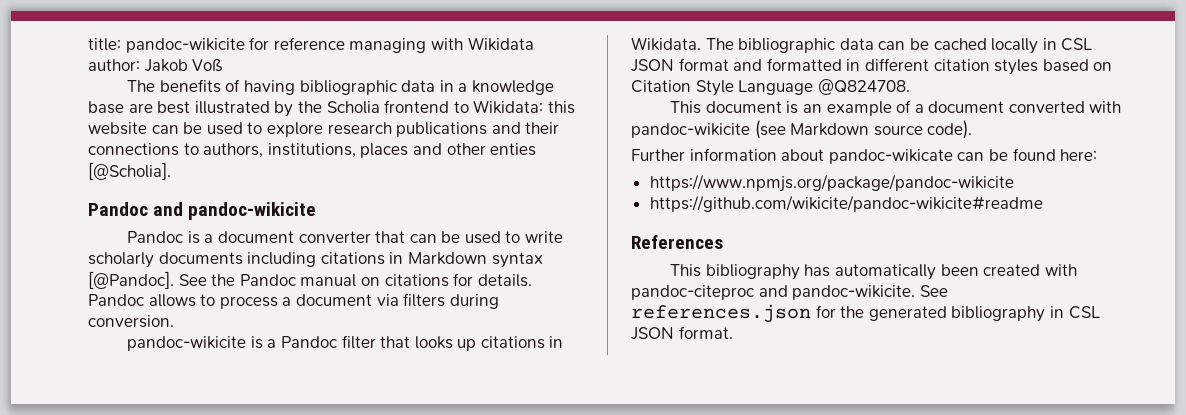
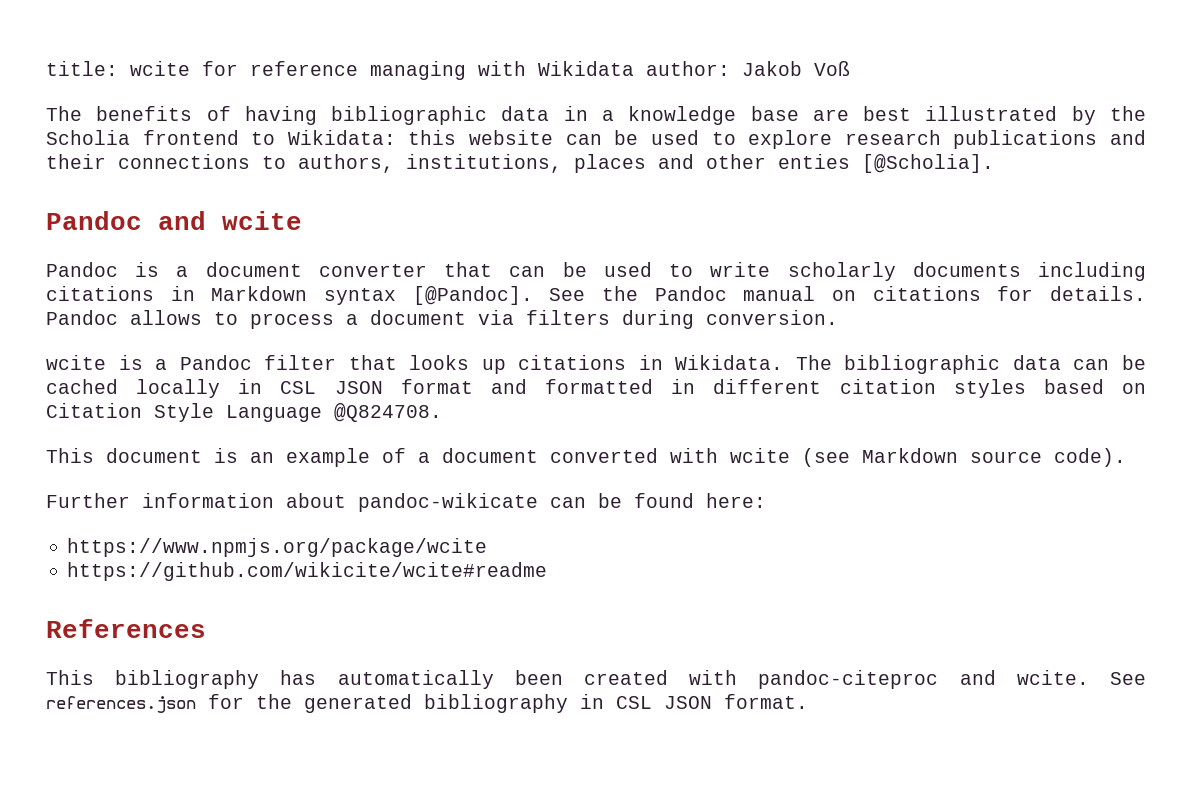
- title: pandoc-wikicite for reference managing with Wikidata author: Jakob Voß
+ title: wcite for reference managing with Wikidata author: Jakob Voß
- Pandoc and pandoc-wikicite
+ Pandoc and wcite
- pandoc-wikicite is a Pandoc filter that looks up citations in Wikidata.
+ wcite is a Pandoc filter that looks up citations in Wikidata.
- This document is an example of a document converted with pandoc-wikicite (see Markdown source code).
+ This document is an example of a document converted with wcite (see Markdown source code).
- https://www.npmjs.org/package/pandoc-wikicite
- https://github.com/wikicite/pandoc-wikicite#readme
+ https://www.npmjs.org/package/wcite
+ https://github.com/wikicite/wcite#readme
- This bibliography has automatically been created with pandoc-citeproc and pandoc-wikicite.
+ This bibliography has automatically been created with pandoc-citeproc and wcite.

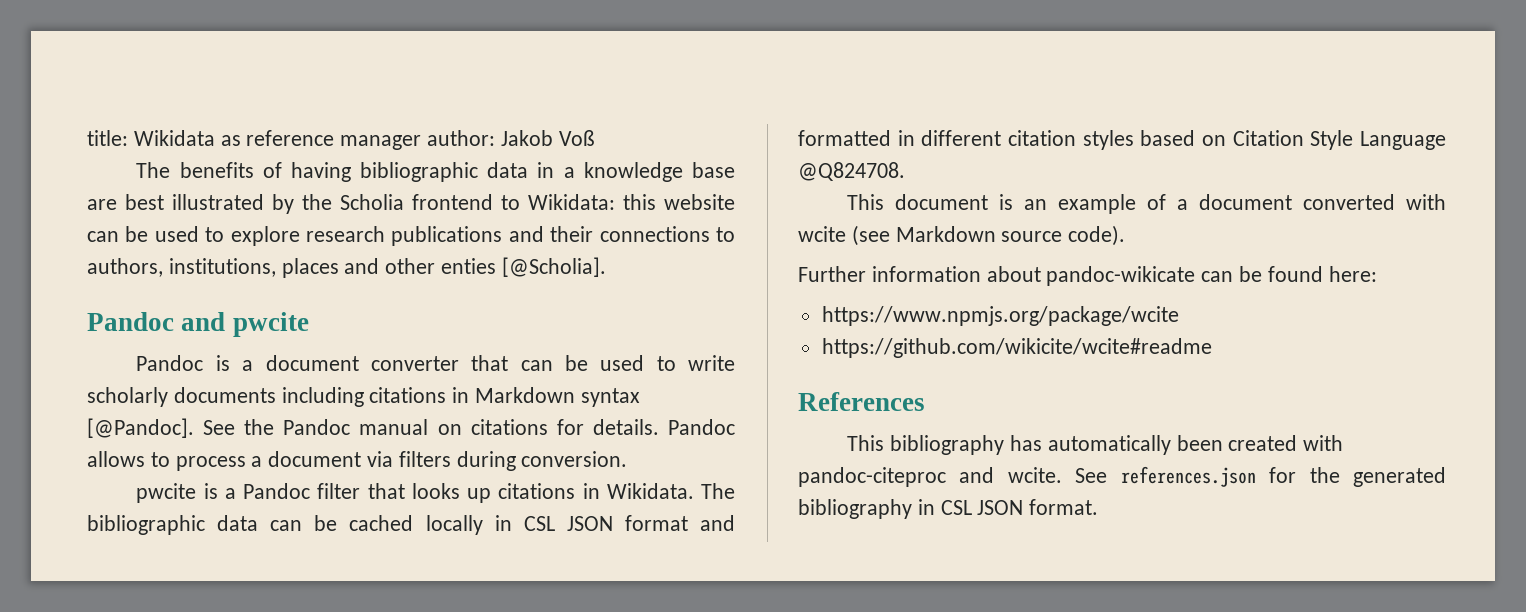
- title: wcite for reference managing with Wikidata author: Jakob Voß
+ title: Wikidata as reference manager author: Jakob Voß
- Pandoc and wcite
+ Pandoc and pwcite
- wcite is a Pandoc filter that looks up citations in Wikidata.
+ pwcite is a Pandoc filter that looks up citations in Wikidata.

